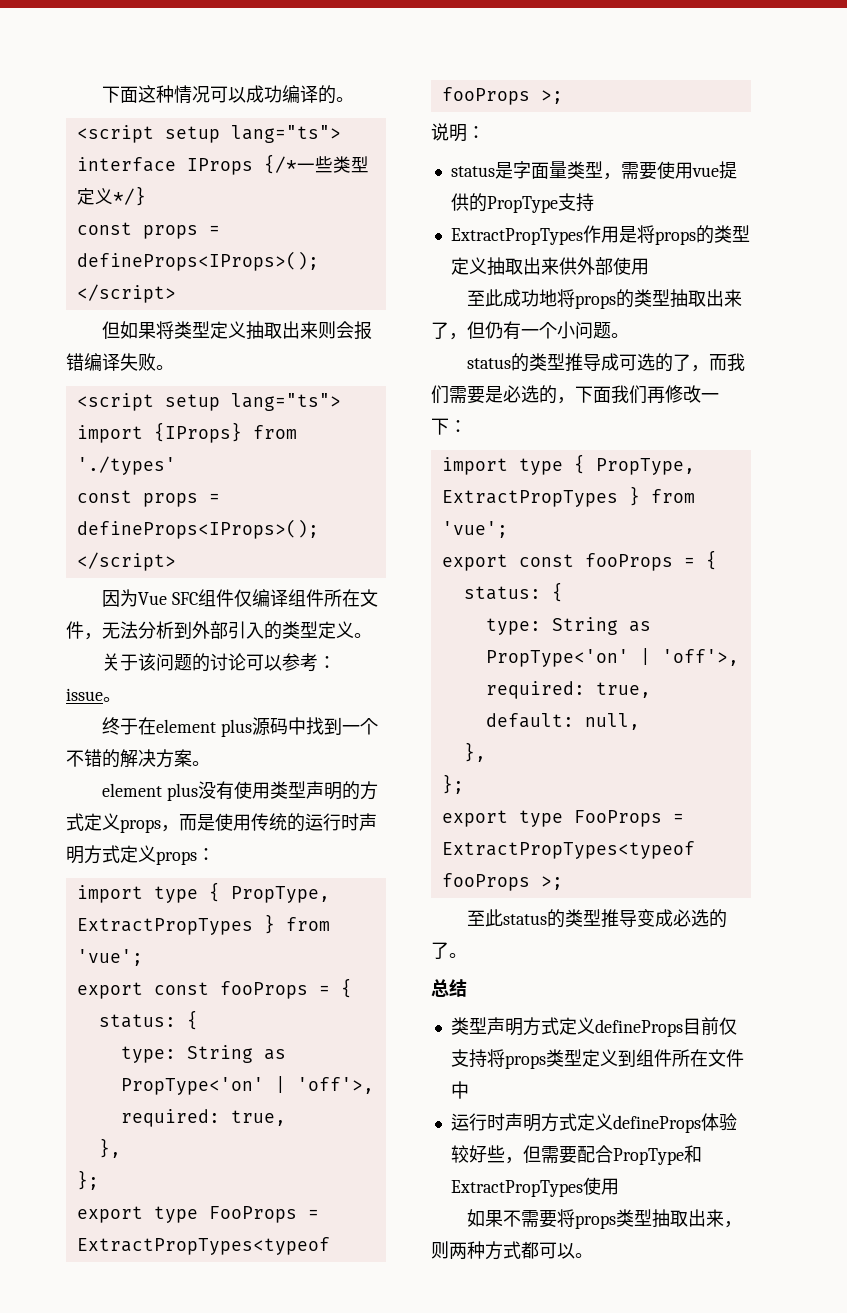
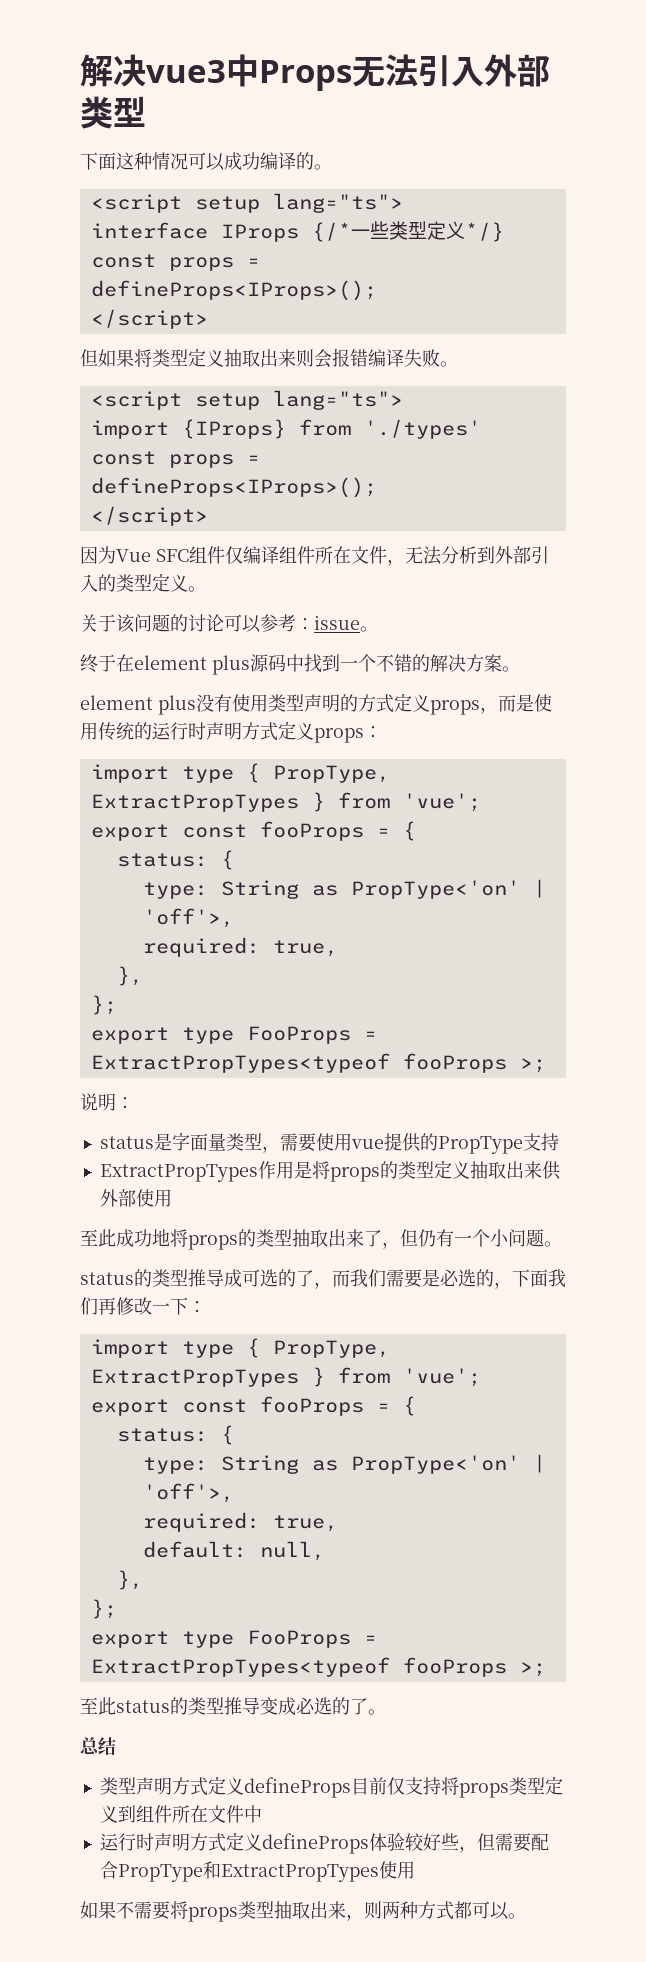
+ 解决vue3中Props无法引入外部类型

